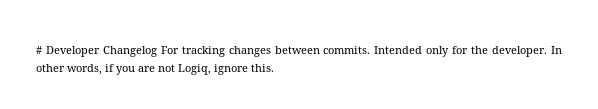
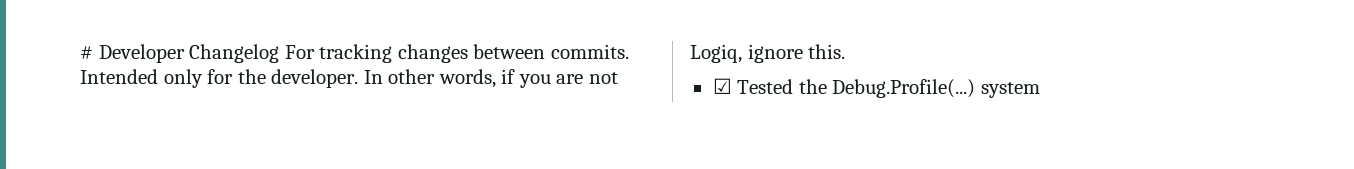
+ ☑ Tested the Debug.Profile(...) system

